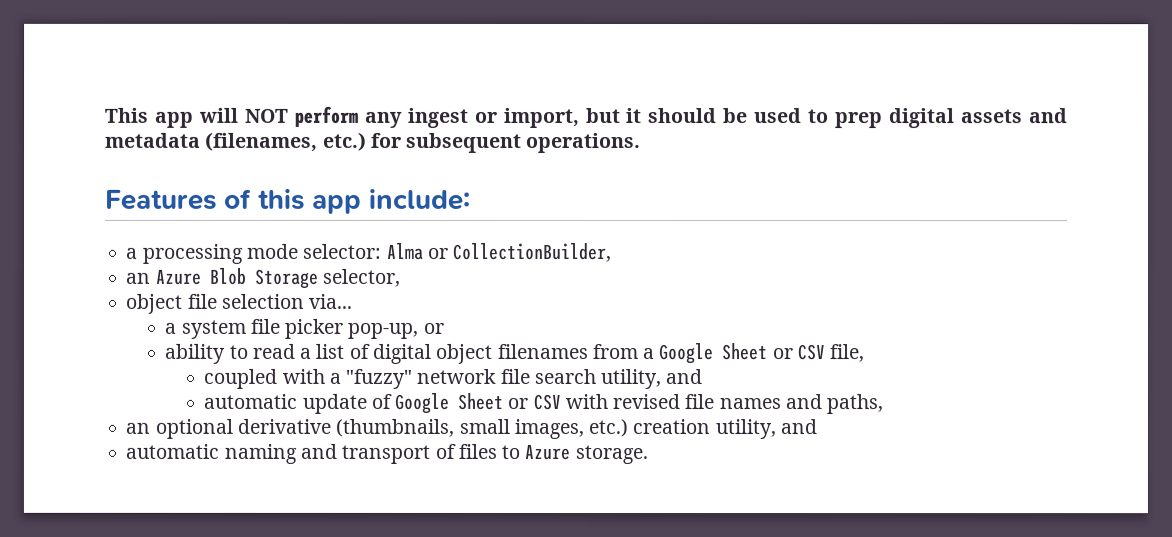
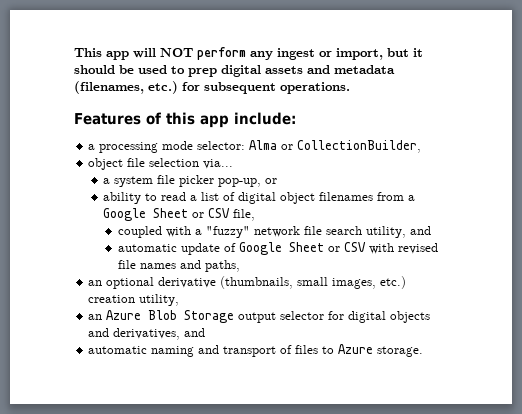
- an Azure Blob Storage selector,
- an optional derivative (thumbnails, small images, etc.) creation utility, and
+ an optional derivative (thumbnails, small images, etc.) creation utility,
+ an Azure Blob Storage output selector for digital objects and derivatives, and

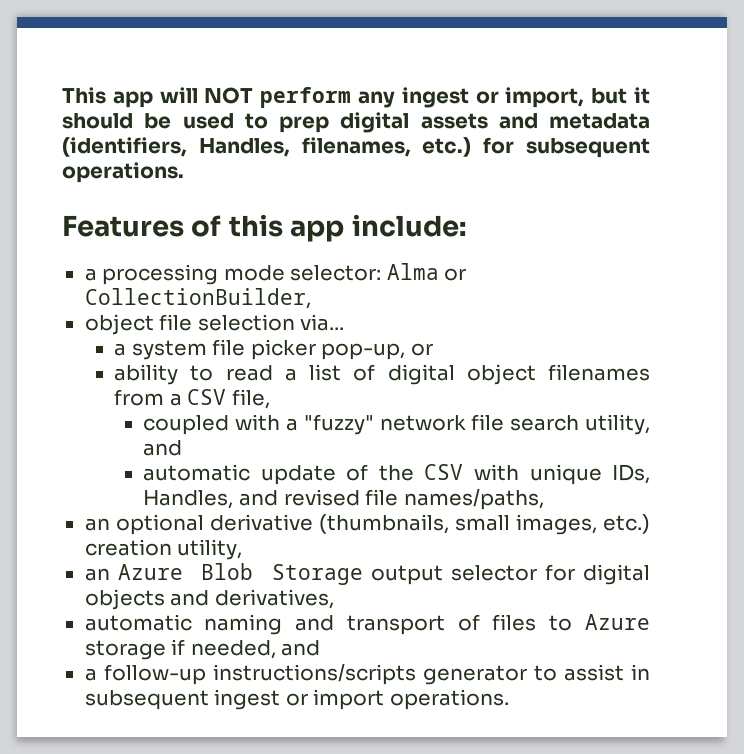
- This app will NOT perform any ingest or import, but it should be used to prep digital assets and metadata (filenames, etc.) for subsequent operations.
+ This app will NOT perform any ingest or import, but it should be used to prep digital assets and metadata (identifiers, Handles, filenames, etc.) for subsequent operations.
- ability to read a list of digital object filenames from a Google Sheet or CSV file,
+ ability to read a list of digital object filenames from a CSV file,
- automatic update of Google Sheet or CSV with revised file names and paths,
+ automatic update of the CSV with unique IDs, Handles, and revised file names/paths,
- an Azure Blob Storage output selector for digital objects and derivatives, and
+ an Azure Blob Storage output selector for digital objects and derivatives,
- automatic naming and transport of files to Azure storage.
+ automatic naming and transport of files to Azure storage if needed, and
+ a follow-up instructions/scripts generator to assist in subsequent ingest or import operations.

